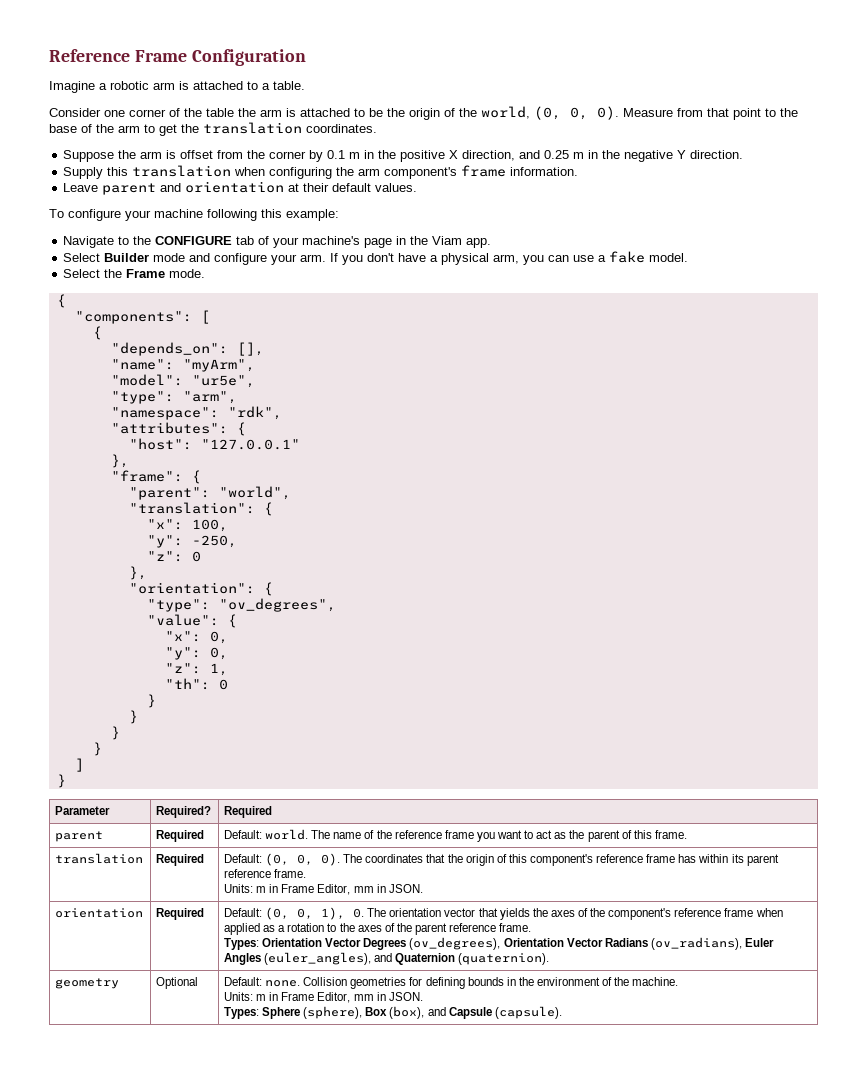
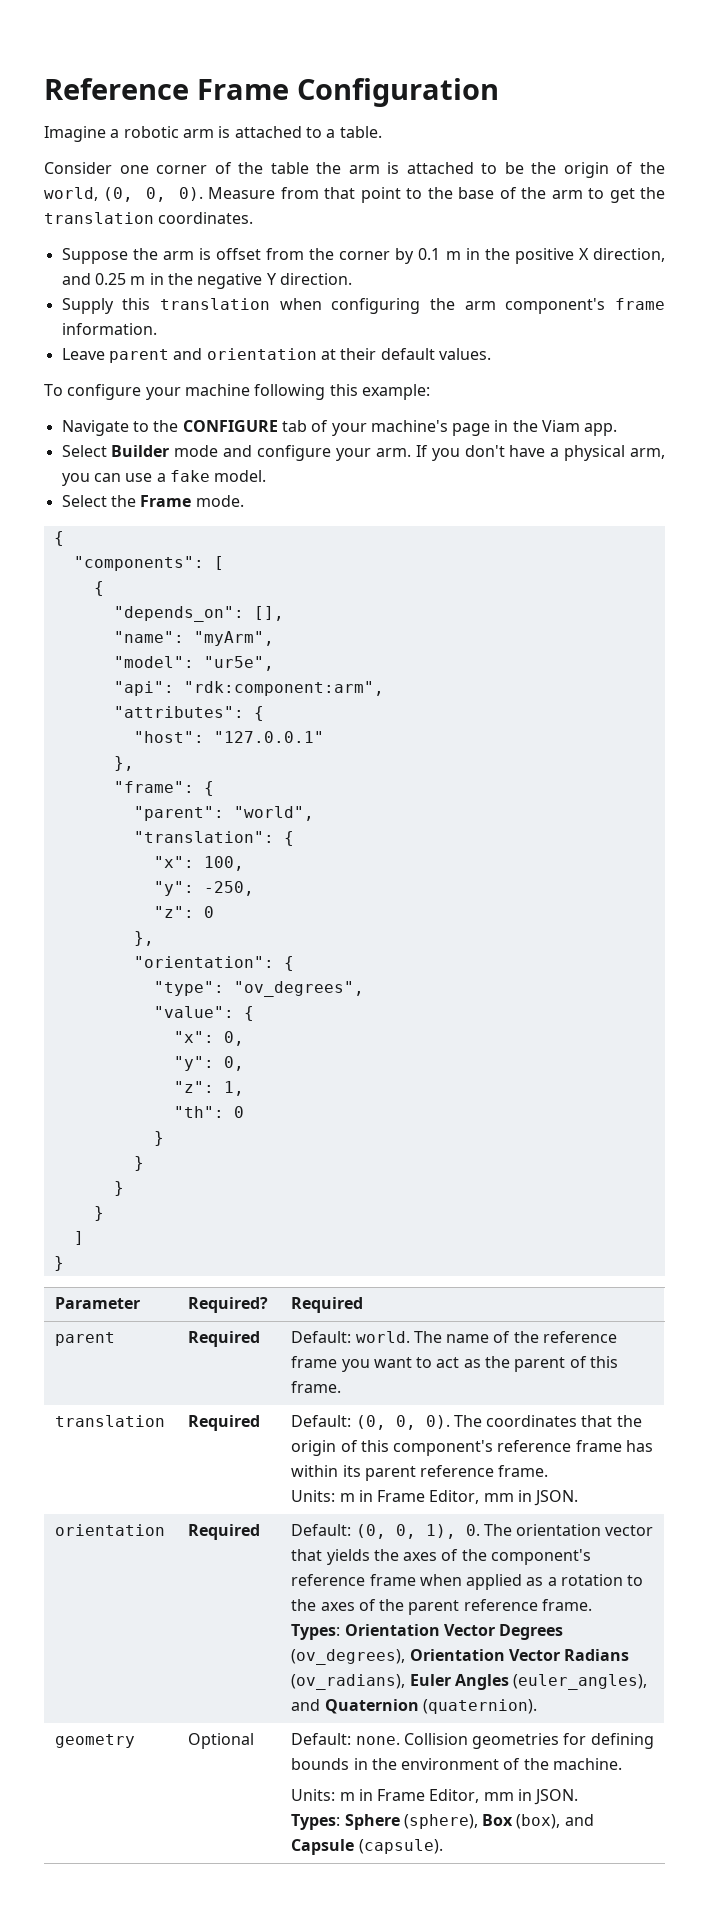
- "type": "arm",
- "namespace": "rdk",
+ "api": "rdk:component:arm",

